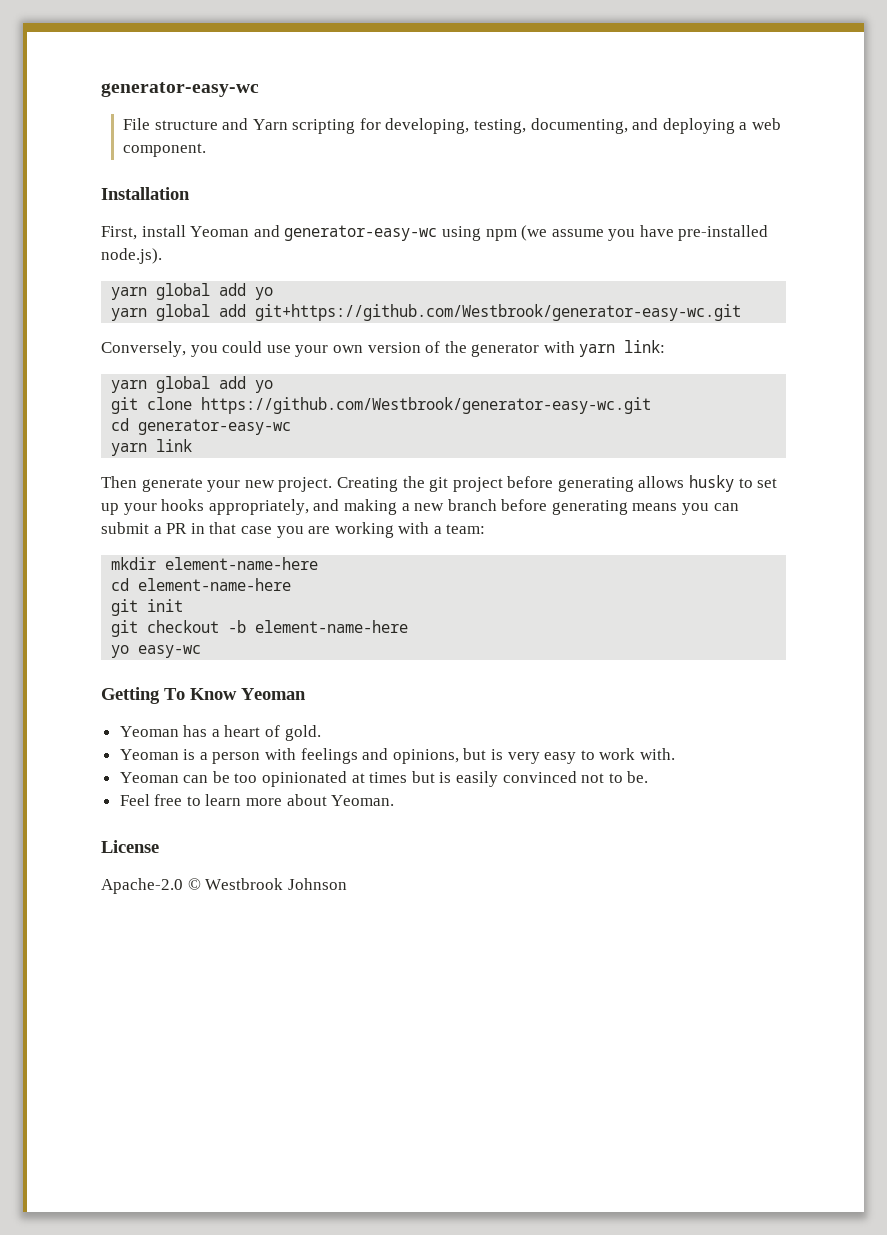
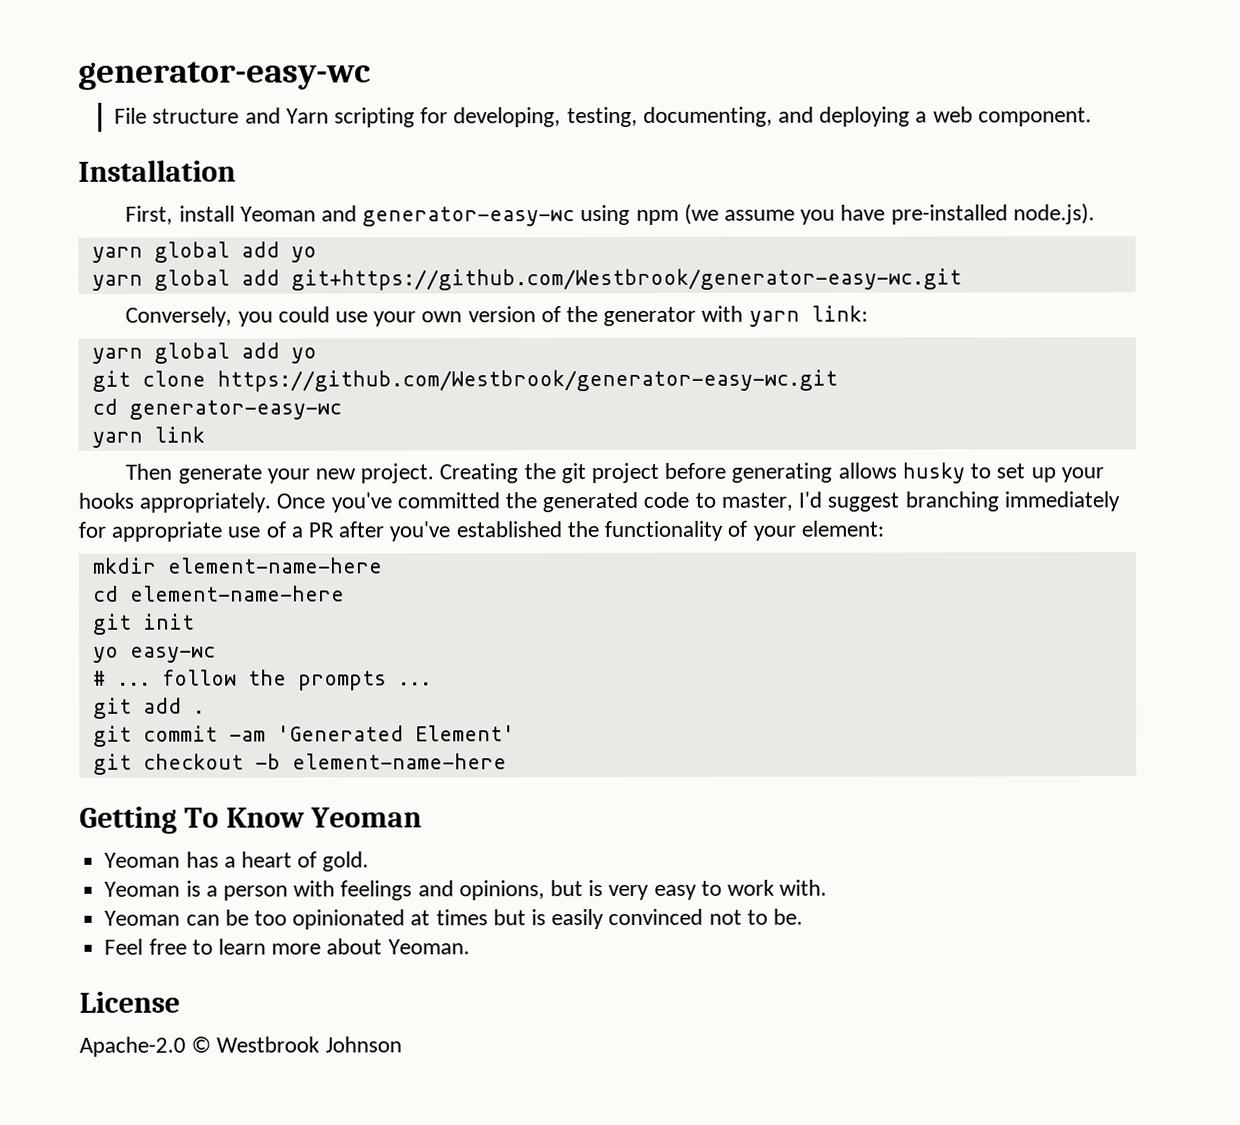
- Creating the git project before generating allows husky to set up your hooks appropriately, and making a new branch before generating means you can submit a PR in that case you are working with a team:
+ Creating the git project before generating allows husky to set up your hooks appropriately. Once you've committed the generated code to master, I'd suggest branching immediately for appropriate use of a PR after you've established the functionality of your element:
+ yo easy-wc
+ # ... follow the prompts ...
+ git add .
+ git commit -am 'Generated Element'
- yo easy-wc

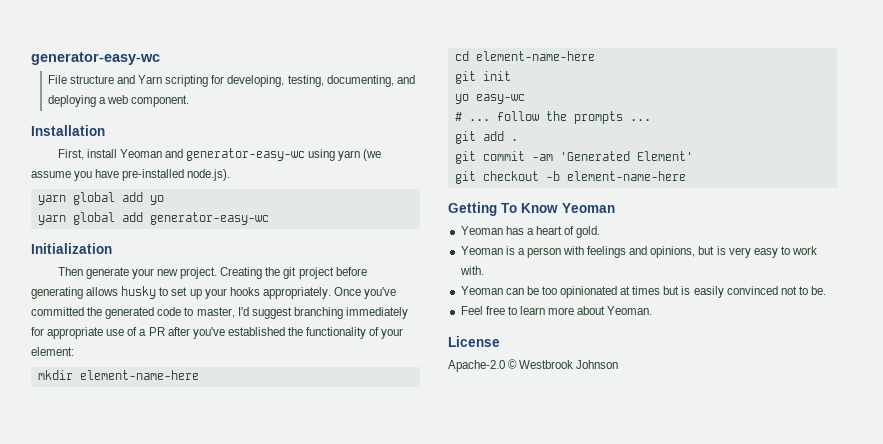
- First, install Yeoman and generator-easy-wc using npm (we assume you have pre-installed node.js).
+ First, install Yeoman and generator-easy-wc using yarn (we assume you have pre-installed node.js).
- yarn global add git+https://github.com/Westbrook/generator-easy-wc.git
- Conversely, you could use your own version of the generator with yarn link:
- yarn global add yo
- git clone https://github.com/Westbrook/generator-easy-wc.git
- cd generator-easy-wc
- yarn link
+ yarn global add generator-easy-wc
+ Initialization

